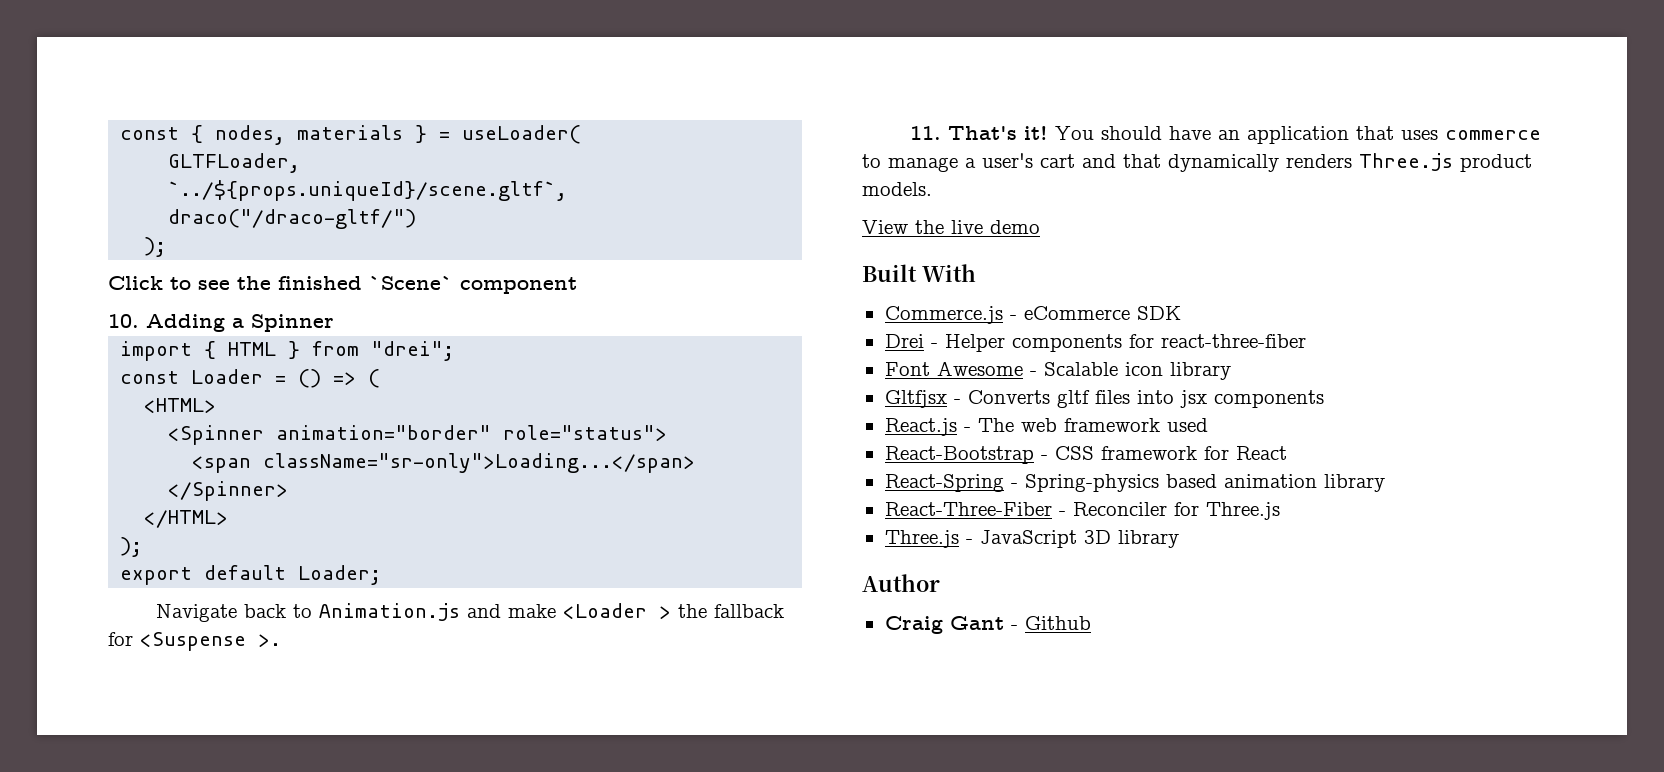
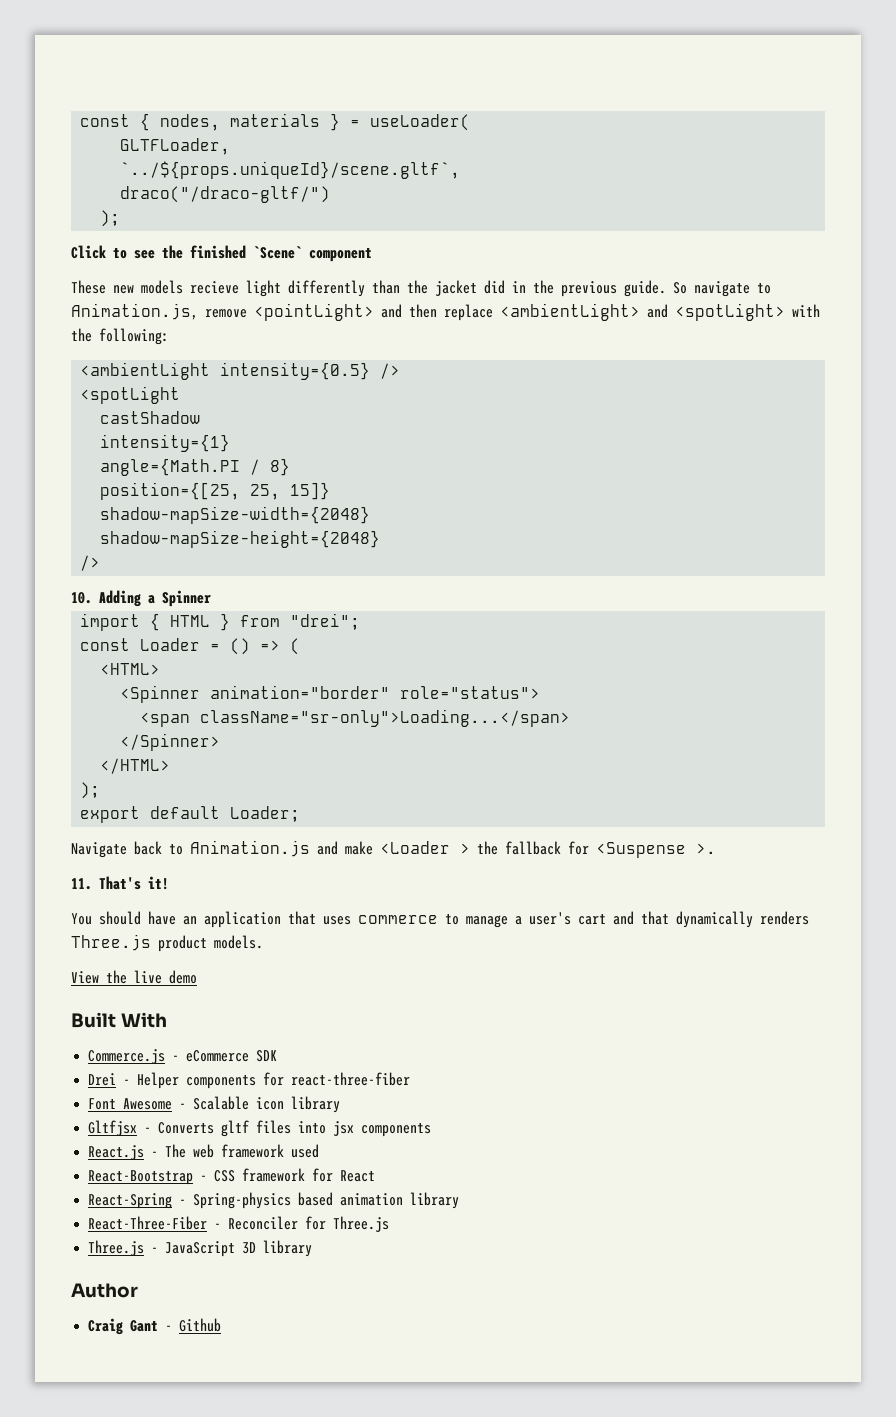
+ These new models recieve light differently than the jacket did in the previous guide. So navigate to Animation.js, remove <pointLight> and then replace <ambientLight> and <spotLight> with the following:
+ <ambientLight intensity={0.5} />
+ <spotLight
+ castShadow
+ intensity={1}
+ angle={Math.PI / 8}
+ position={[25, 25, 15]}
+ shadow-mapSize-width={2048}
+ shadow-mapSize-height={2048}
+ />
- 11. That's it! You should have an application that uses commerce to manage a user's cart and that dynamically renders Three.js product models.
+ 11. That's it!
+ You should have an application that uses commerce to manage a user's cart and that dynamically renders Three.js product models.

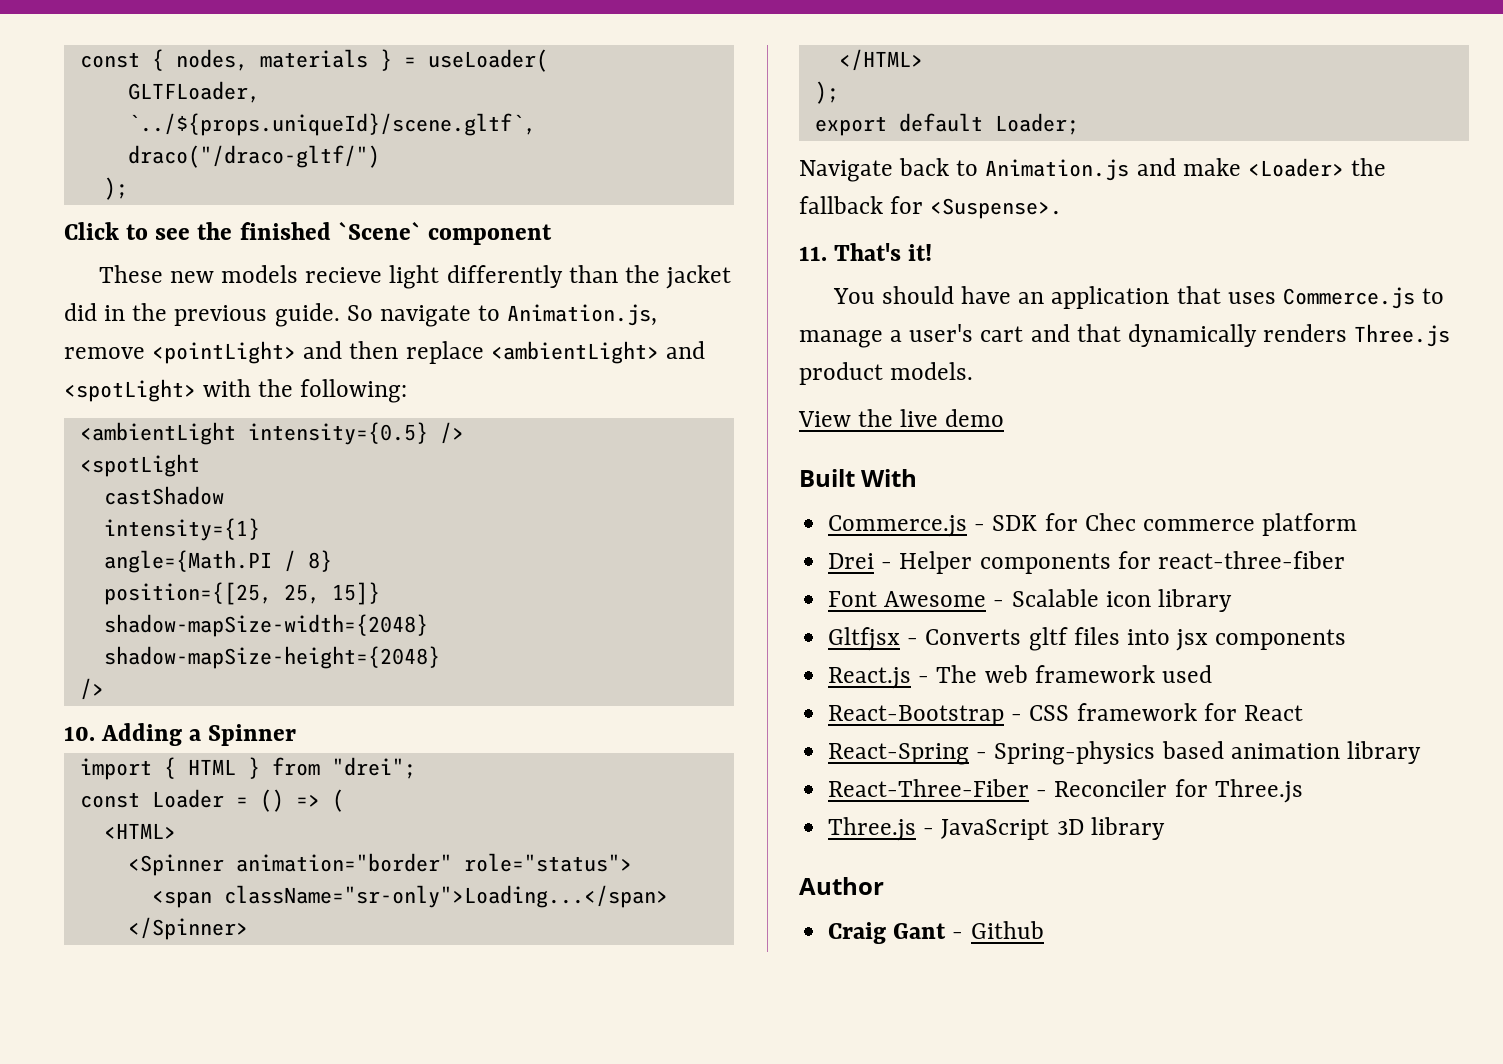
- Navigate back to Animation.js and make <Loader > the fallback for <Suspense >.
+ Navigate back to Animation.js and make <Loader> the fallback for <Suspense>.
- You should have an application that uses commerce to manage a user's cart and that dynamically renders Three.js product models.
+ You should have an application that uses Commerce.js to manage a user's cart and that dynamically renders Three.js product models.
- Commerce.js - eCommerce SDK
+ Commerce.js - SDK for Chec commerce platform

